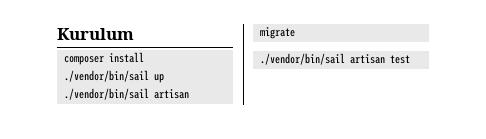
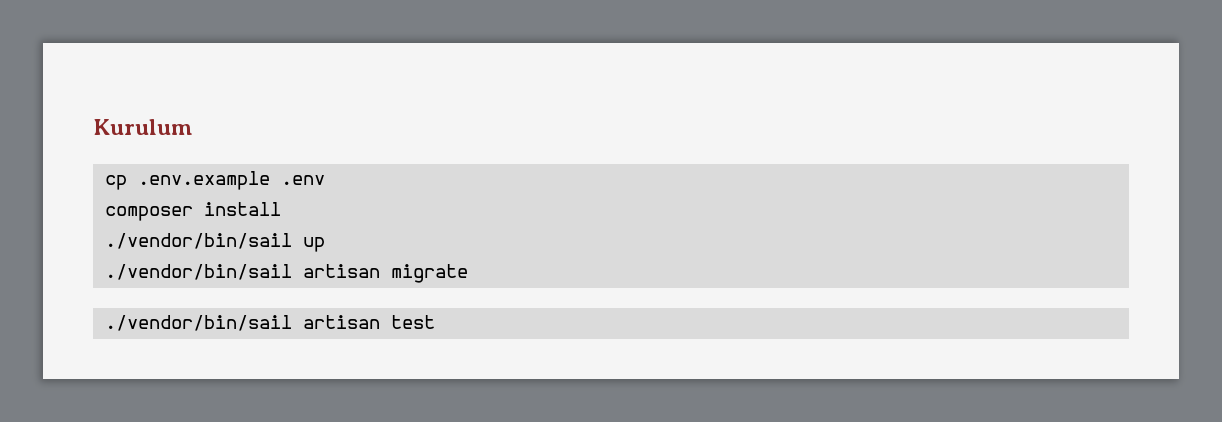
+ cp .env.example .env

